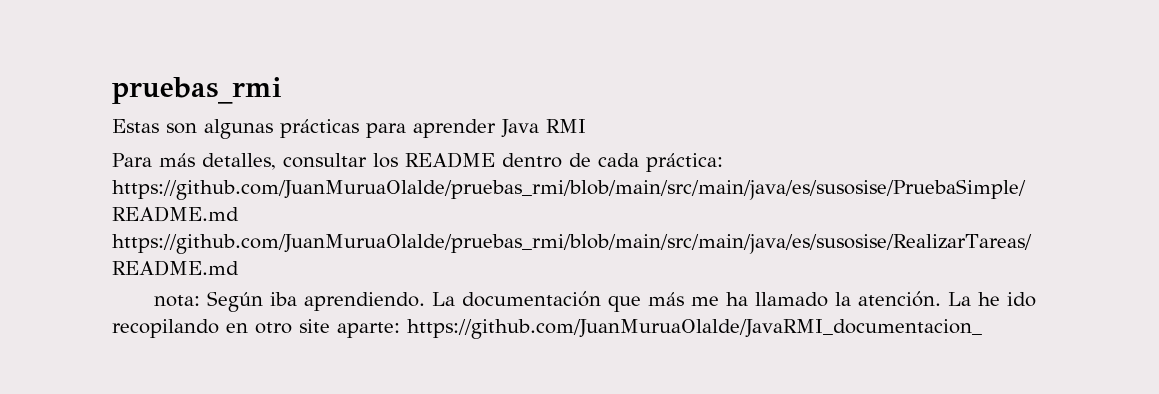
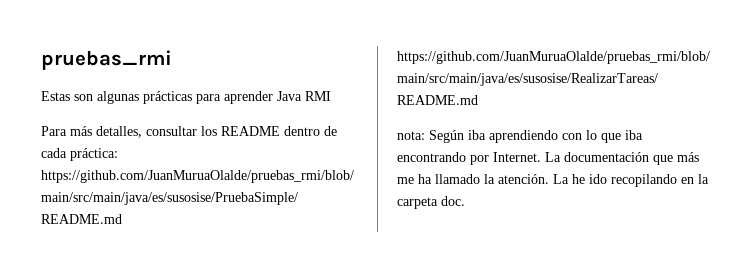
- nota: Según iba aprendiendo.
+ nota: Según iba aprendiendo con lo que iba encontrando por Internet.
- La he ido recopilando en otro site aparte: https://github.com/JuanMuruaOlalde/JavaRMI_documentacion_
+ La he ido recopilando en la carpeta doc.

